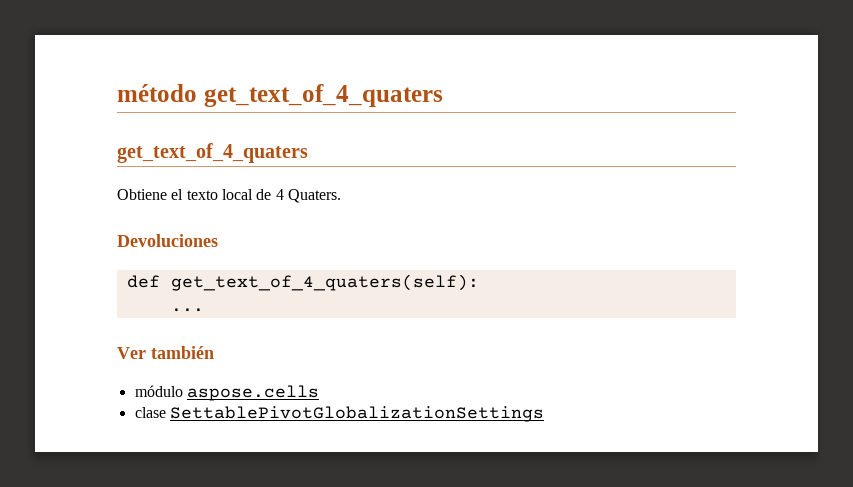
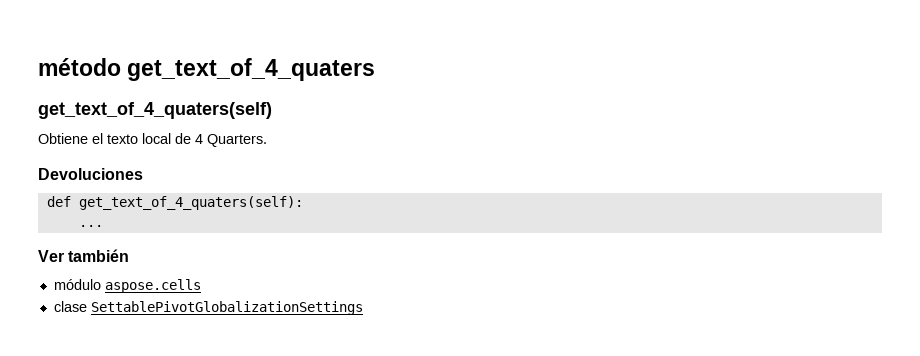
  método get_text_of_4_quaters
- get_text_of_4_quaters
+ get_text_of_4_quaters(self)
- Obtiene el texto local de 4 Quaters.
+ Obtiene el texto local de 4 Quarters.

